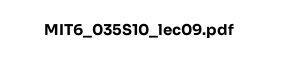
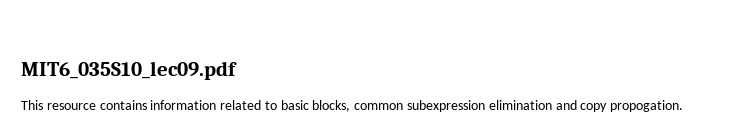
+ This resource contains information related to basic blocks, common subexpression elimination and copy propogation.

